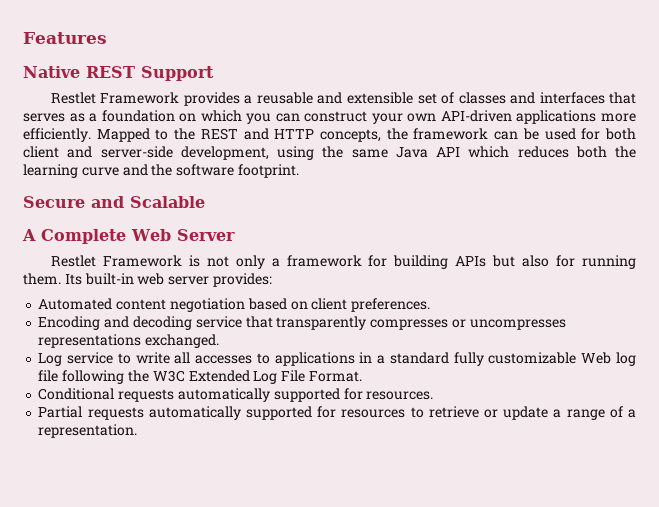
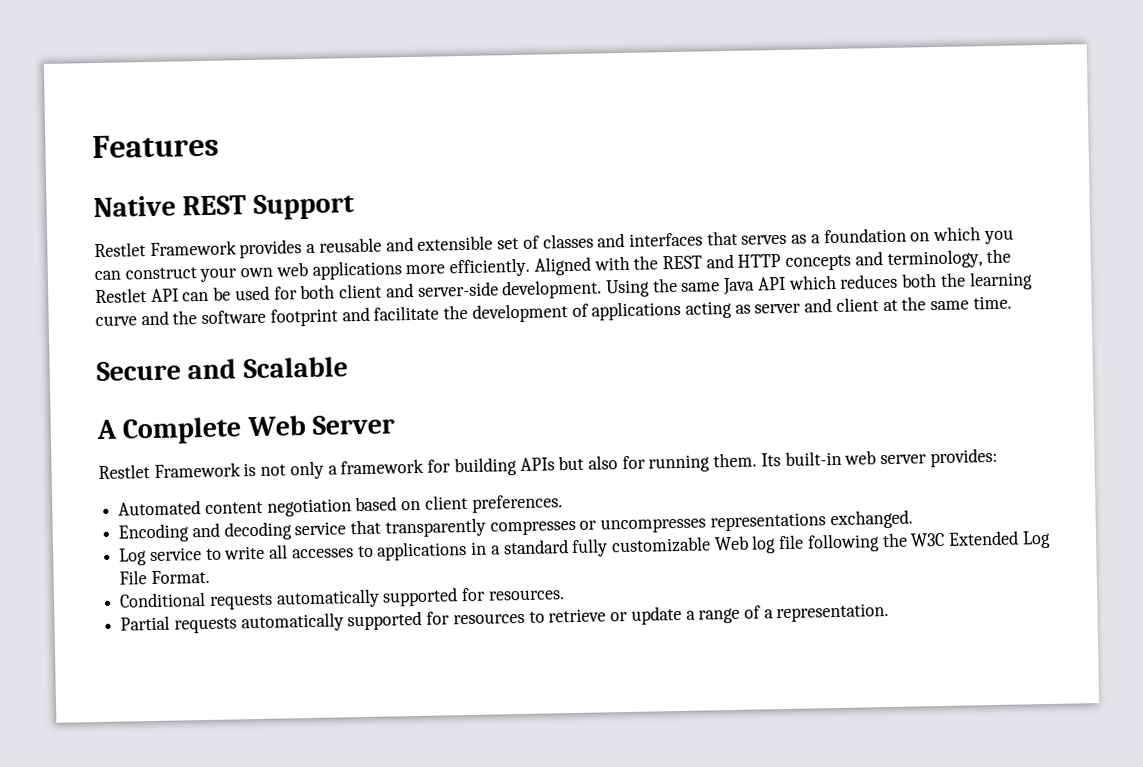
- Restlet Framework provides a reusable and extensible set of classes and interfaces that serves as a foundation on which you can construct your own API-driven applications more efficiently.
+ Restlet Framework provides a reusable and extensible set of classes and interfaces that serves as a foundation on which you can construct your own web applications more efficiently.
- Mapped to the REST and HTTP concepts, the framework can be used for both client and server-side development, using the same Java API which reduces both the learning curve and the software footprint.
+ Aligned with the REST and HTTP concepts and terminology, the Restlet API can be used for both client and server-side development. Using the same Java API which reduces both the learning curve and the software footprint and facilitate the development of applications acting as server and client at the same time.

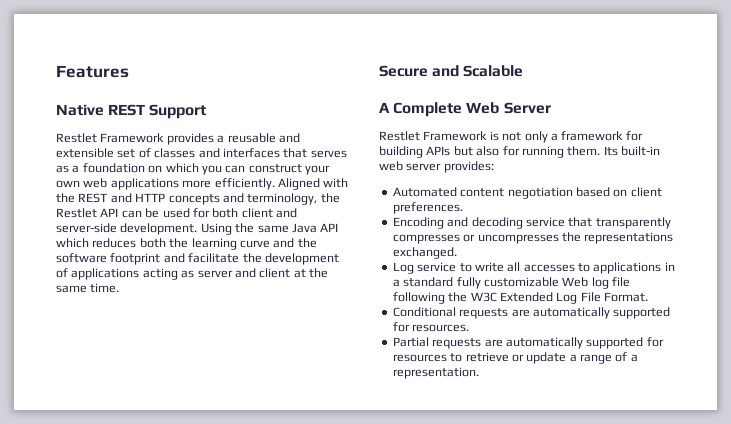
- Encoding and decoding service that transparently compresses or uncompresses representations exchanged.
+ Encoding and decoding service that transparently compresses or uncompresses the representations exchanged.
- Conditional requests automatically supported for resources.
+ Conditional requests are automatically supported for resources.
- Partial requests automatically supported for resources to retrieve or update a range of a representation.
+ Partial requests are automatically supported for resources to retrieve or update a range of a representation.

